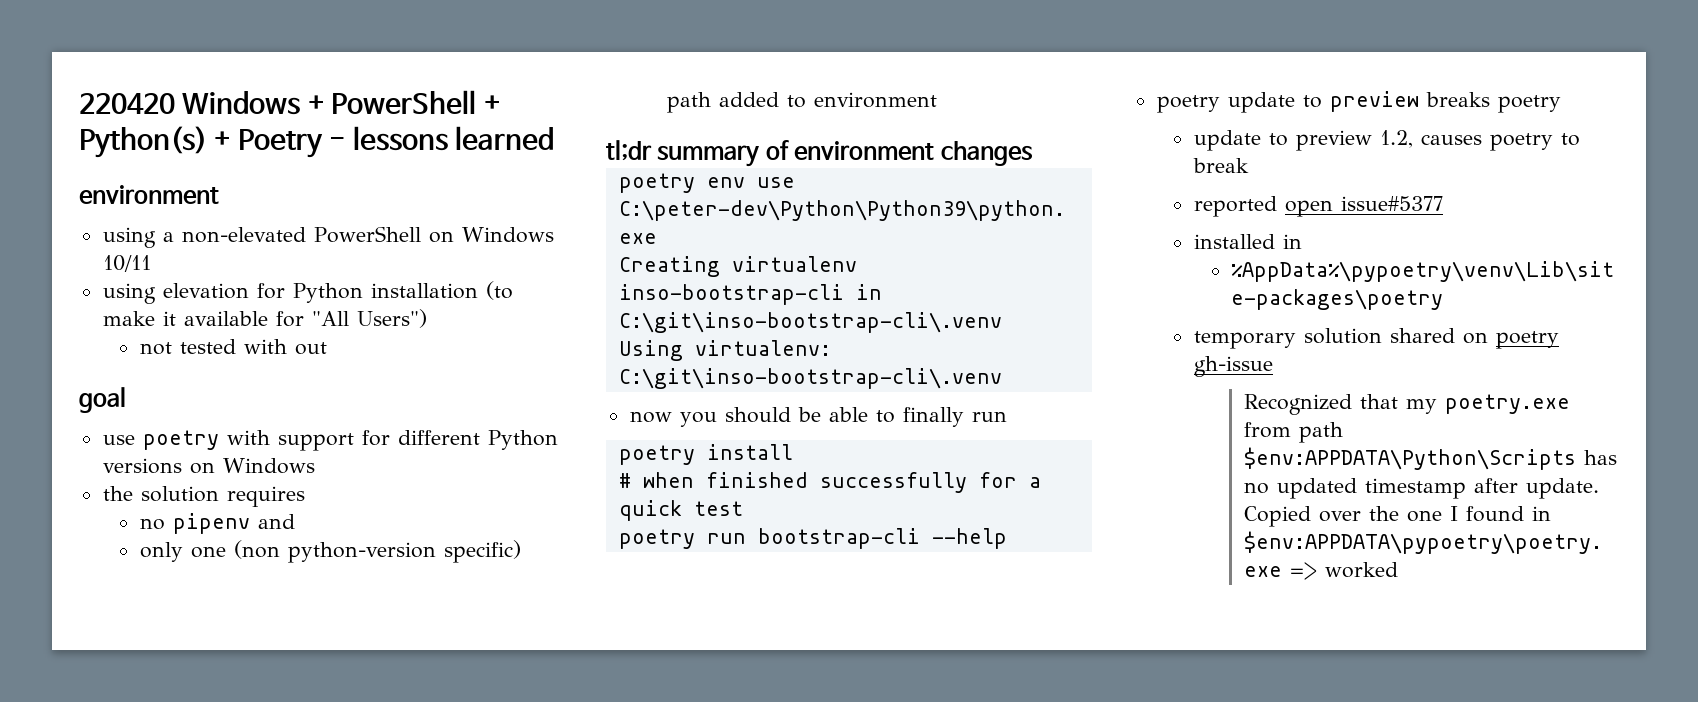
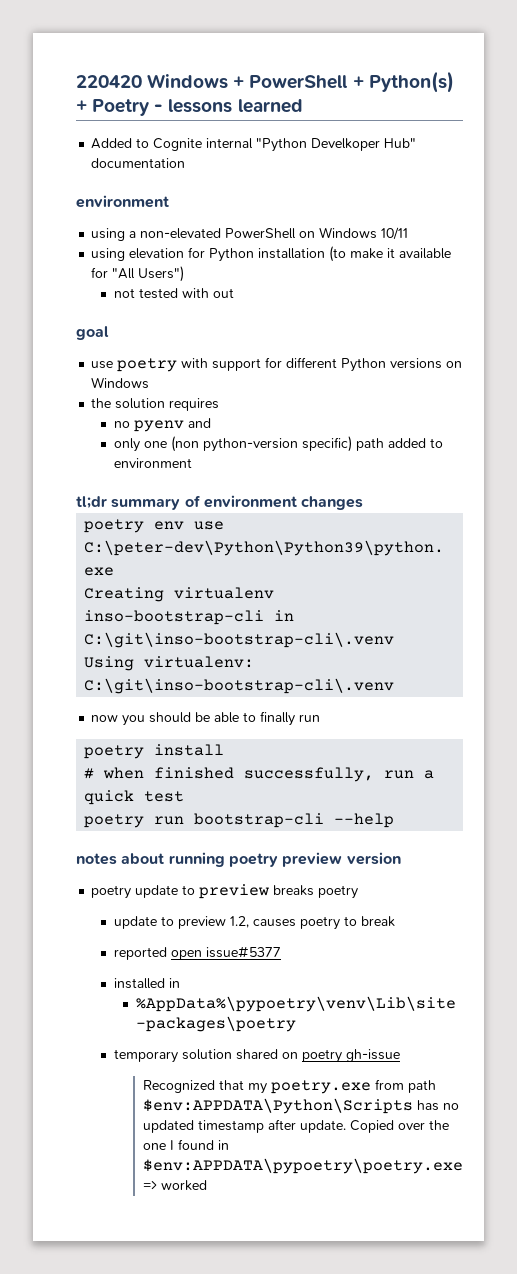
+ Added to Cognite internal "Python Develkoper Hub" documentation
- no pipenv and
+ no pyenv and
- # when finished successfully for a quick test
+ # when finished successfully, run a quick test
+ notes about running poetry preview version

